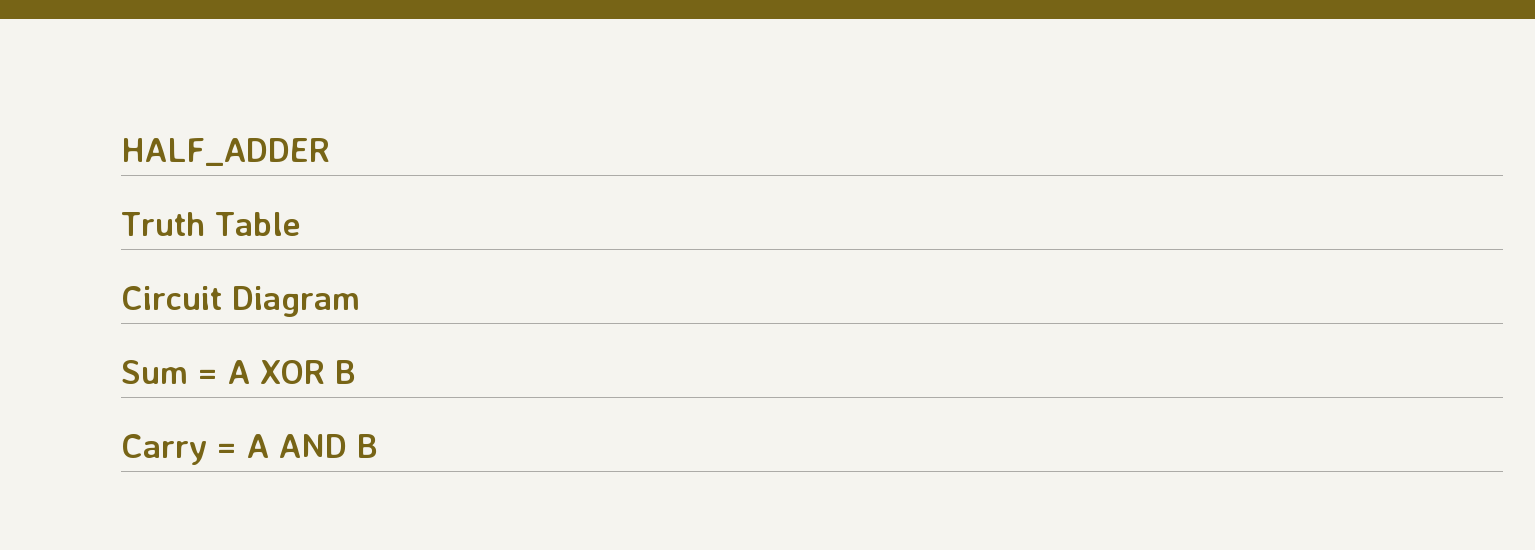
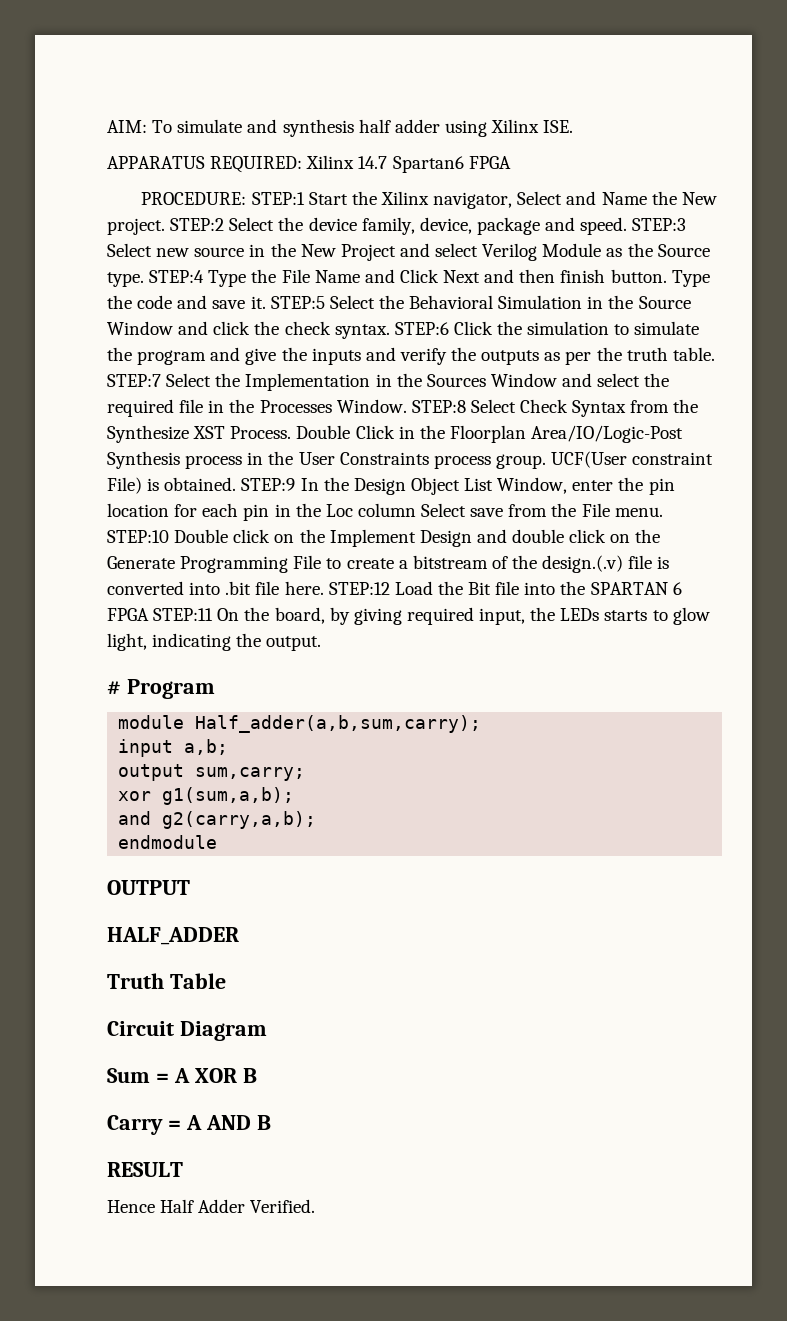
+ AIM: To simulate and synthesis half adder using Xilinx ISE.
+ APPARATUS REQUIRED: Xilinx 14.7 Spartan6 FPGA
+ PROCEDURE: STEP:1 Start the Xilinx navigator, Select and Name the New project. STEP:2 Select the device family, device, package and speed. STEP:3 Select new source in the New Project and select Verilog Module as the Source type. STEP:4 Type the File Name and Click Next and then finish button. Type the code and save it. STEP:5 Select the Behavioral Simulation in the Source Window and click the check syntax. STEP:6 Click the simulation to simulate the program and give the inputs and verify the outputs as per the truth table. STEP:7 Select the Implementation in the Sources Window and select the required file in the Processes Window. STEP:8 Select Check Syntax from the Synthesize XST Process. Double Click in the Floorplan Area/IO/Logic-Post Synthesis process in the User Constraints process group. UCF(User constraint File) is obtained. STEP:9 In the Design Object List Window, enter the pin location for each pin in the Loc column Select save from the File menu. STEP:10 Double click on the Implement Design and double click on the Generate Programming File to create a bitstream of the design.(.v) file is converted into .bit file here. STEP:12 Load the Bit file into the SPARTAN 6 FPGA STEP:11 On the board, by giving required input, the LEDs starts to glow light, indicating the output.
+ # Program
+ module Half_adder(a,b,sum,carry);
+ input a,b;
+ output sum,carry;
+ xor g1(sum,a,b);
+ and g2(carry,a,b);
+ endmodule
+ OUTPUT
+ RESULT
+ Hence Half Adder Verified.

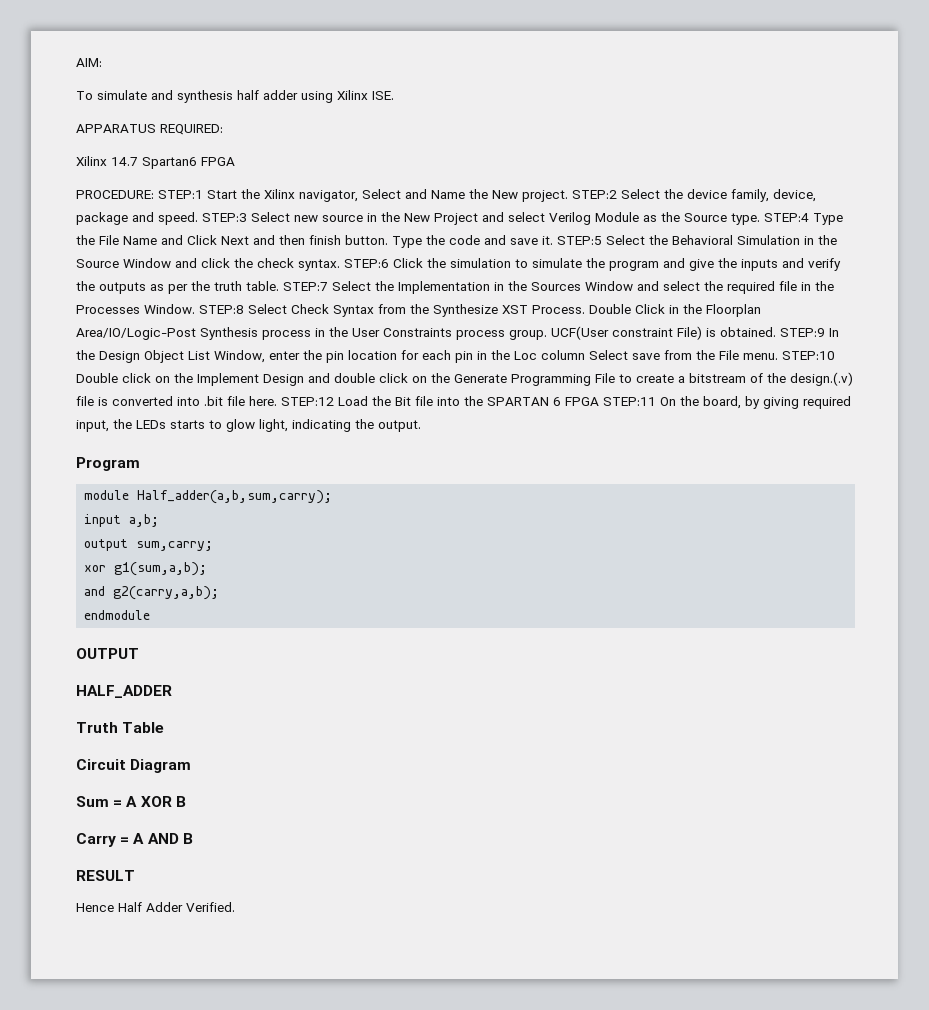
- AIM: To simulate and synthesis half adder using Xilinx ISE.
+ AIM:
+ To simulate and synthesis half adder using Xilinx ISE.
- APPARATUS REQUIRED: Xilinx 14.7 Spartan6 FPGA
+ APPARATUS REQUIRED:
+ Xilinx 14.7 Spartan6 FPGA
- # Program
+ Program

